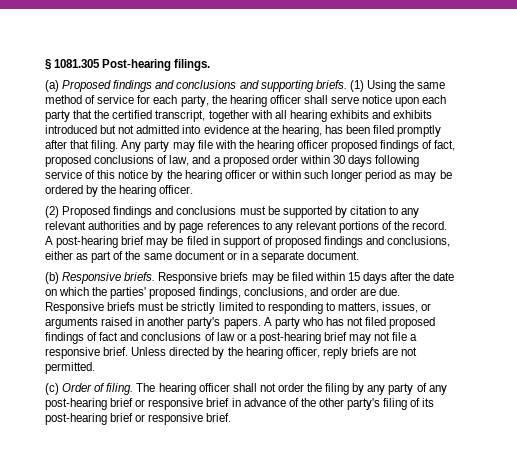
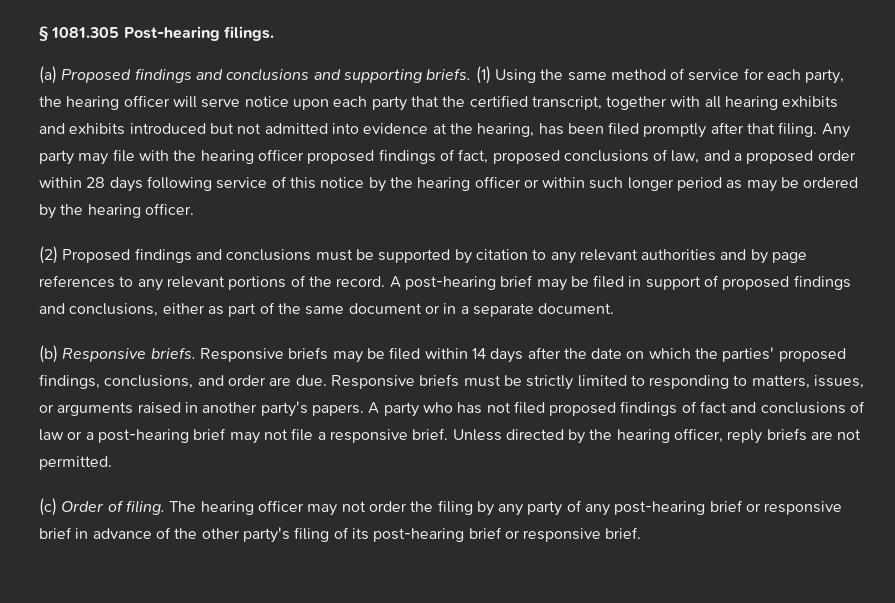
- (1) Using the same method of service for each party, the hearing officer shall serve notice upon each party that the certified transcript, together with all hearing exhibits and exhibits introduced but not admitted into evidence at the hearing, has been filed promptly after that filing.
+ (1) Using the same method of service for each party, the hearing officer will serve notice upon each party that the certified transcript, together with all hearing exhibits and exhibits introduced but not admitted into evidence at the hearing, has been filed promptly after that filing.
- Any party may file with the hearing officer proposed findings of fact, proposed conclusions of law, and a proposed order within 30 days following service of this notice by the hearing officer or within such longer period as may be ordered by the hearing officer.
+ Any party may file with the hearing officer proposed findings of fact, proposed conclusions of law, and a proposed order within 28 days following service of this notice by the hearing officer or within such longer period as may be ordered by the hearing officer.
- Responsive briefs may be filed within 15 days after the date on which the parties' proposed findings, conclusions, and order are due.
+ Responsive briefs may be filed within 14 days after the date on which the parties' proposed findings, conclusions, and order are due.
- The hearing officer shall not order the filing by any party of any post-hearing brief or responsive brief in advance of the other party's filing of its post-hearing brief or responsive brief.
+ The hearing officer may not order the filing by any party of any post-hearing brief or responsive brief in advance of the other party's filing of its post-hearing brief or responsive brief.

